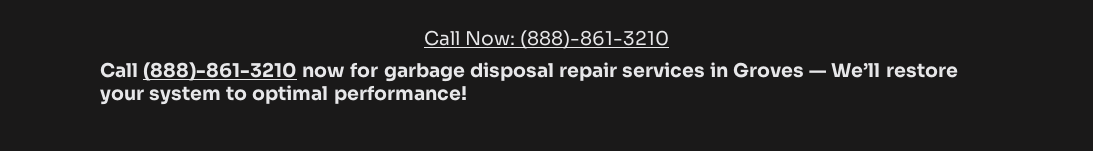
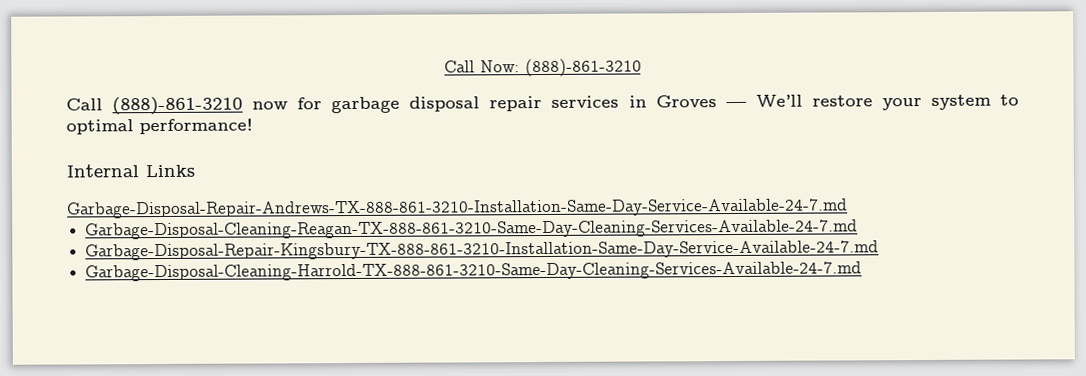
+ Internal Links
+ Garbage-Disposal-Repair-Andrews-TX-888-861-3210-Installation-Same-Day-Service-Available-24-7.md
+ Garbage-Disposal-Cleaning-Reagan-TX-888-861-3210-Same-Day-Cleaning-Services-Available-24-7.md
+ Garbage-Disposal-Repair-Kingsbury-TX-888-861-3210-Installation-Same-Day-Service-Available-24-7.md
+ Garbage-Disposal-Cleaning-Harrold-TX-888-861-3210-Same-Day-Cleaning-Services-Available-24-7.md

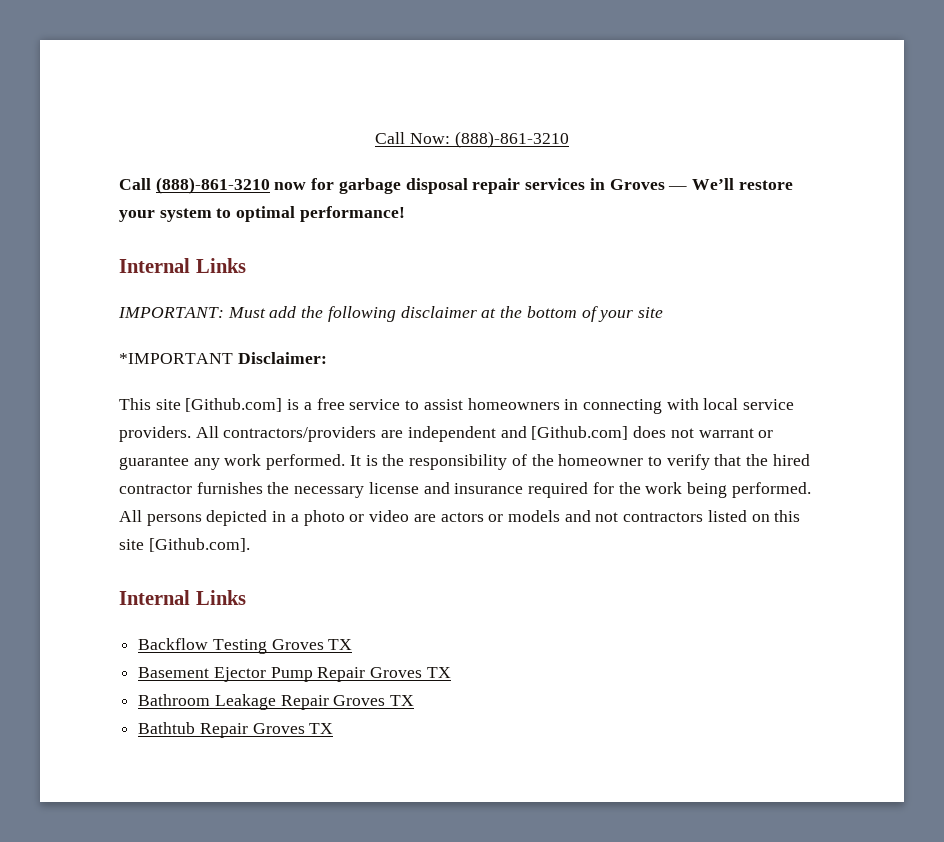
- Garbage-Disposal-Repair-Andrews-TX-888-861-3210-Installation-Same-Day-Service-Available-24-7.md
- Garbage-Disposal-Cleaning-Reagan-TX-888-861-3210-Same-Day-Cleaning-Services-Available-24-7.md
- Garbage-Disposal-Repair-Kingsbury-TX-888-861-3210-Installation-Same-Day-Service-Available-24-7.md
- Garbage-Disposal-Cleaning-Harrold-TX-888-861-3210-Same-Day-Cleaning-Services-Available-24-7.md
+ IMPORTANT: Must add the following disclaimer at the bottom of your site
+ *IMPORTANT Disclaimer:
+ This site [Github.com] is a free service to assist homeowners in connecting with local service providers. All contractors/providers are independent and [Github.com] does not warrant or guarantee any work performed. It is the responsibility of the homeowner to verify that the hired contractor furnishes the necessary license and insurance required for the work being performed. All persons depicted in a photo or video are actors or models and not contractors listed on this site [Github.com].
+ Internal Links
+ Backflow Testing Groves TX
+ Basement Ejector Pump Repair Groves TX
+ Bathroom Leakage Repair Groves TX
+ Bathtub Repair Groves TX

